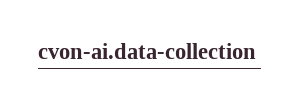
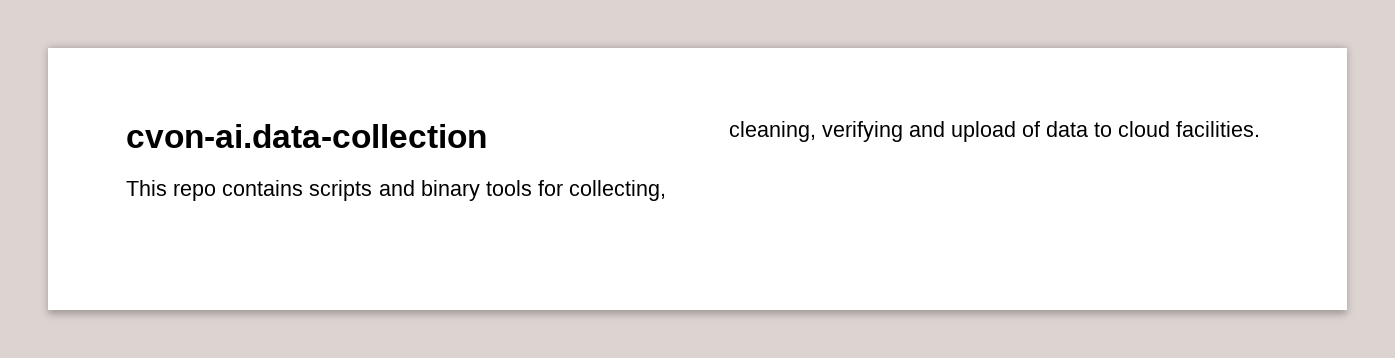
+ This repo contains scripts and binary tools for collecting, cleaning, verifying and upload of data to cloud facilities.

